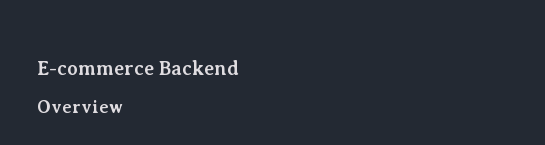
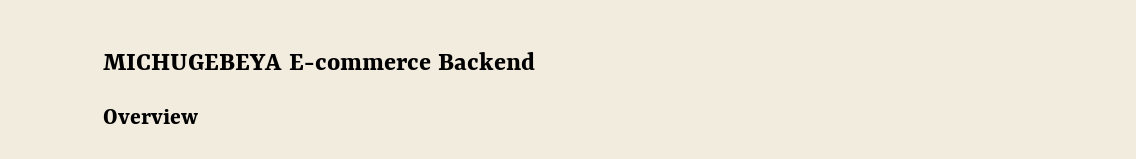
- E-commerce Backend
+ MICHUGEBEYA E-commerce Backend

